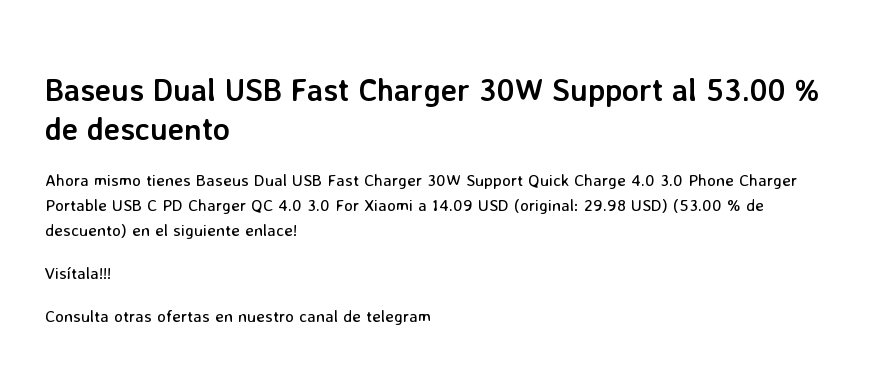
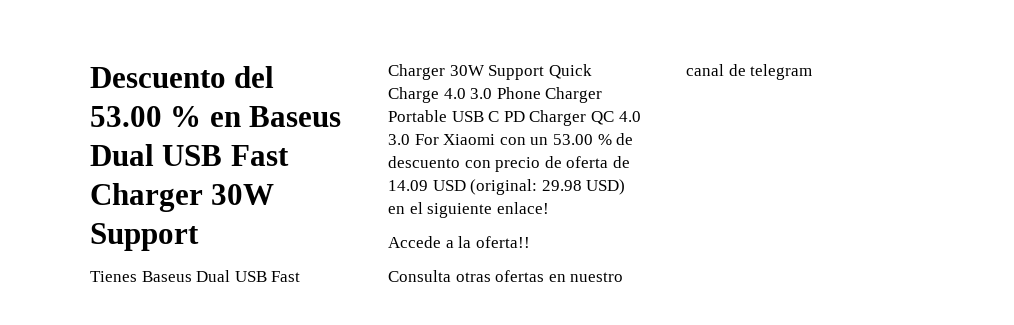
- Baseus Dual USB Fast Charger 30W Support al 53.00 % de descuento
- Ahora mismo tienes Baseus Dual USB Fast Charger 30W Support Quick Charge 4.0 3.0 Phone Charger Portable USB C PD Charger QC 4.0 3.0 For Xiaomi a 14.09 USD (original: 29.98 USD) (53.00 % de descuento) en el siguiente enlace!
+ Descuento del 53.00 % en Baseus Dual USB Fast Charger 30W Support
+ Tienes Baseus Dual USB Fast Charger 30W Support Quick Charge 4.0 3.0 Phone Charger Portable USB C PD Charger QC 4.0 3.0 For Xiaomi con un 53.00 % de descuento con precio de oferta de 14.09 USD (original: 29.98 USD) en el siguiente enlace!
- Visítala!!!
+ Accede a la oferta!!

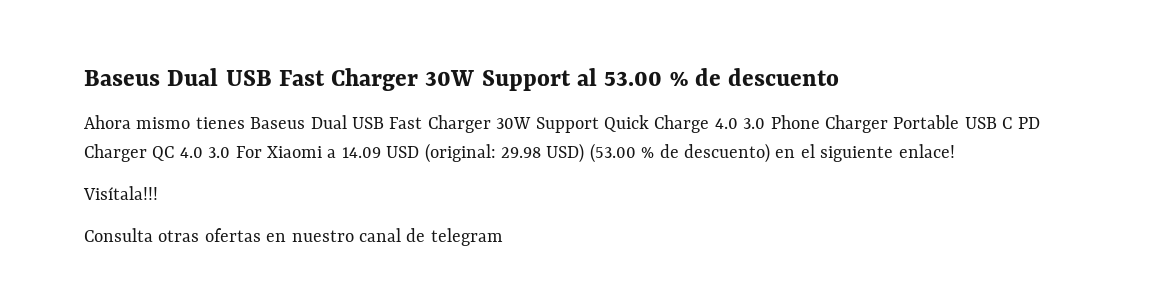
- Descuento del 53.00 % en Baseus Dual USB Fast Charger 30W Support
- Tienes Baseus Dual USB Fast Charger 30W Support Quick Charge 4.0 3.0 Phone Charger Portable USB C PD Charger QC 4.0 3.0 For Xiaomi con un 53.00 % de descuento con precio de oferta de 14.09 USD (original: 29.98 USD) en el siguiente enlace!
+ Baseus Dual USB Fast Charger 30W Support al 53.00 % de descuento
+ Ahora mismo tienes Baseus Dual USB Fast Charger 30W Support Quick Charge 4.0 3.0 Phone Charger Portable USB C PD Charger QC 4.0 3.0 For Xiaomi a 14.09 USD (original: 29.98 USD) (53.00 % de descuento) en el siguiente enlace!
- Accede a la oferta!!
+ Visítala!!!

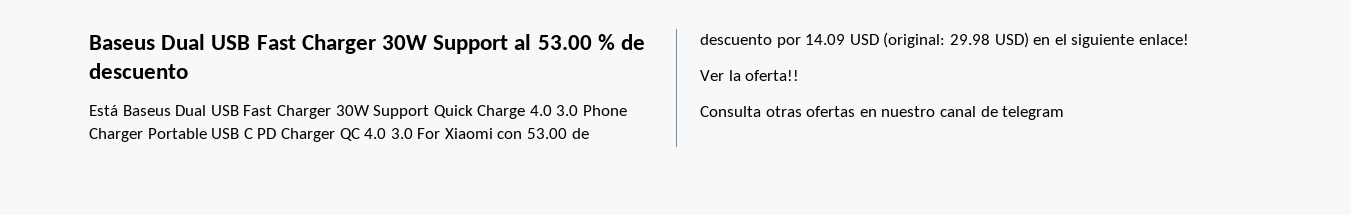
- Ahora mismo tienes Baseus Dual USB Fast Charger 30W Support Quick Charge 4.0 3.0 Phone Charger Portable USB C PD Charger QC 4.0 3.0 For Xiaomi a 14.09 USD (original: 29.98 USD) (53.00 % de descuento) en el siguiente enlace!
+ Está Baseus Dual USB Fast Charger 30W Support Quick Charge 4.0 3.0 Phone Charger Portable USB C PD Charger QC 4.0 3.0 For Xiaomi con 53.00 de descuento por 14.09 USD (original: 29.98 USD) en el siguiente enlace!
- Visítala!!!
+ Ver la oferta!!

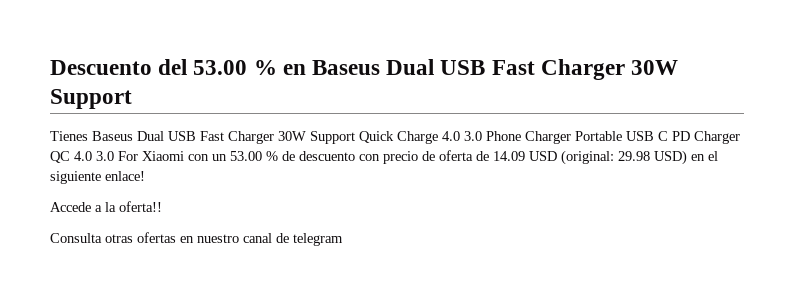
- Baseus Dual USB Fast Charger 30W Support al 53.00 % de descuento
- Está Baseus Dual USB Fast Charger 30W Support Quick Charge 4.0 3.0 Phone Charger Portable USB C PD Charger QC 4.0 3.0 For Xiaomi con 53.00 de descuento por 14.09 USD (original: 29.98 USD) en el siguiente enlace!
+ Descuento del 53.00 % en Baseus Dual USB Fast Charger 30W Support
+ Tienes Baseus Dual USB Fast Charger 30W Support Quick Charge 4.0 3.0 Phone Charger Portable USB C PD Charger QC 4.0 3.0 For Xiaomi con un 53.00 % de descuento con precio de oferta de 14.09 USD (original: 29.98 USD) en el siguiente enlace!
- Ver la oferta!!
+ Accede a la oferta!!

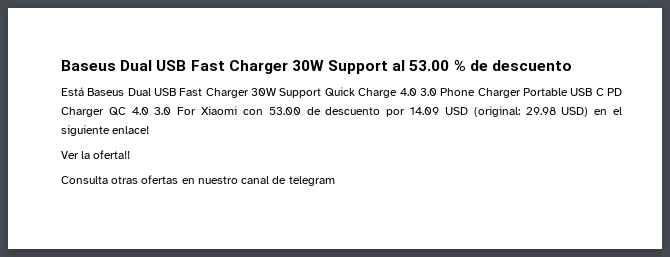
- Descuento del 53.00 % en Baseus Dual USB Fast Charger 30W Support
- Tienes Baseus Dual USB Fast Charger 30W Support Quick Charge 4.0 3.0 Phone Charger Portable USB C PD Charger QC 4.0 3.0 For Xiaomi con un 53.00 % de descuento con precio de oferta de 14.09 USD (original: 29.98 USD) en el siguiente enlace!
+ Baseus Dual USB Fast Charger 30W Support al 53.00 % de descuento
+ Está Baseus Dual USB Fast Charger 30W Support Quick Charge 4.0 3.0 Phone Charger Portable USB C PD Charger QC 4.0 3.0 For Xiaomi con 53.00 de descuento por 14.09 USD (original: 29.98 USD) en el siguiente enlace!
- Accede a la oferta!!
+ Ver la oferta!!

